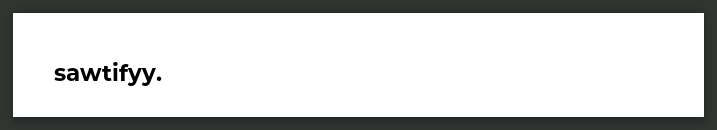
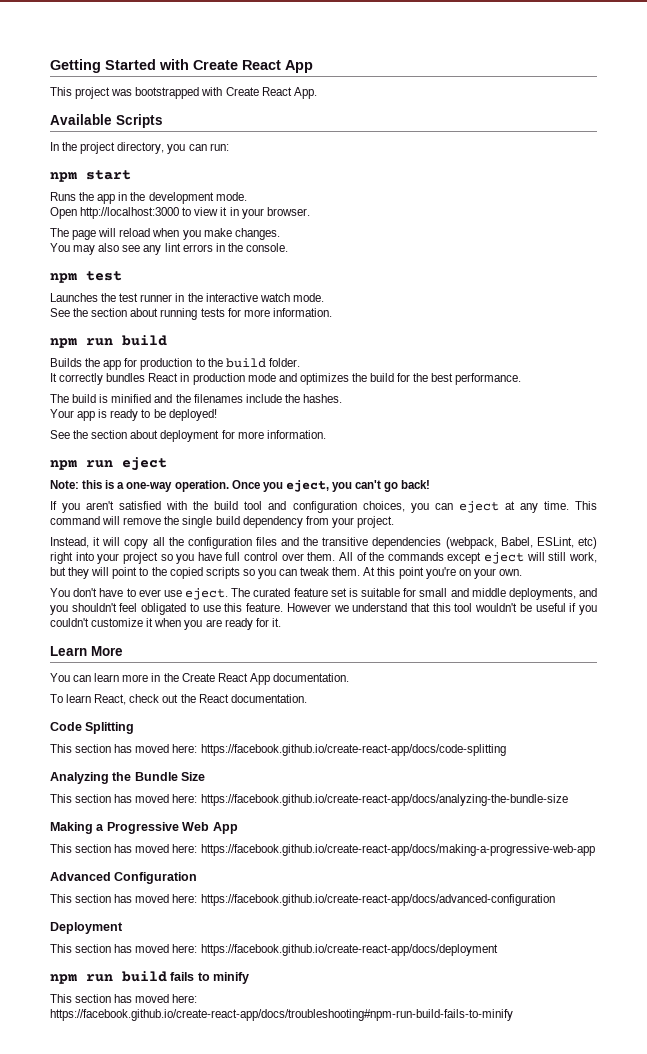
- sawtifyy.
+ Getting Started with Create React App
+ This project was bootstrapped with Create React App.
+ Available Scripts
+ In the project directory, you can run:
+ npm start
+ Runs the app in the development mode.
+ Open http://localhost:3000 to view it in your browser.
+ The page will reload when you make changes.
+ You may also see any lint errors in the console.
+ npm test
+ Launches the test runner in the interactive watch mode.
+ See the section about running tests for more information.
+ npm run build
+ Builds the app for production to the build folder.
+ It correctly bundles React in production mode and optimizes the build for the best performance.
+ The build is minified and the filenames include the hashes.
+ Your app is ready to be deployed!
+ See the section about deployment for more information.
+ npm run eject
+ Note: this is a one-way operation. Once you eject, you can't go back!
+ If you aren't satisfied with the build tool and configuration choices, you can eject at any time. This command will remove the single build dependency from your project.
+ Instead, it will copy all the configuration files and the transitive dependencies (webpack, Babel, ESLint, etc) right into your project so you have full control over them. All of the commands except eject will still work, but they will point to the copied scripts so you can tweak them. At this point you're on your own.
+ You don't have to ever use eject. The curated feature set is suitable for small and middle deployments, and you shouldn't feel obligated to use this feature. However we understand that this tool wouldn't be useful if you couldn't customize it when you are ready for it.
+ Learn More
+ You can learn more in the Create React App documentation.
+ To learn React, check out the React documentation.
+ Code Splitting
+ This section has moved here: https://facebook.github.io/create-react-app/docs/code-splitting
+ Analyzing the Bundle Size
+ This section has moved here: https://facebook.github.io/create-react-app/docs/analyzing-the-bundle-size
+ Making a Progressive Web App
+ This section has moved here: https://facebook.github.io/create-react-app/docs/making-a-progressive-web-app
+ Advanced Configuration
+ This section has moved here: https://facebook.github.io/create-react-app/docs/advanced-configuration
+ Deployment
+ This section has moved here: https://facebook.github.io/create-react-app/docs/deployment
+ npm run build fails to minify
+ This section has moved here: https://facebook.github.io/create-react-app/docs/troubleshooting#npm-run-build-fails-to-minify

